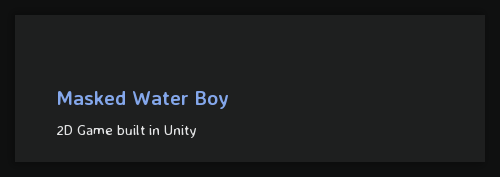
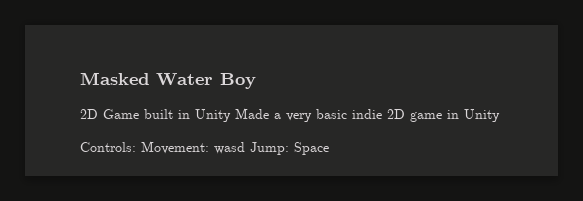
- 2D Game built in Unity
+ 2D Game built in Unity Made a very basic indie 2D game in Unity
+ Controls: Movement: wasd Jump: Space

